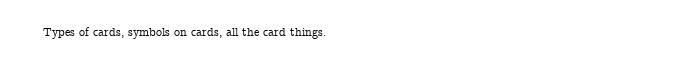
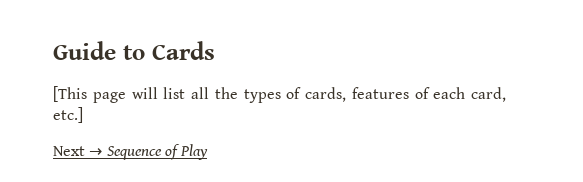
- Types of cards, symbols on cards, all the card things.
+ Guide to Cards
+ [This page will list all the types of cards, features of each card, etc.]
+ Next → Sequence of Play

